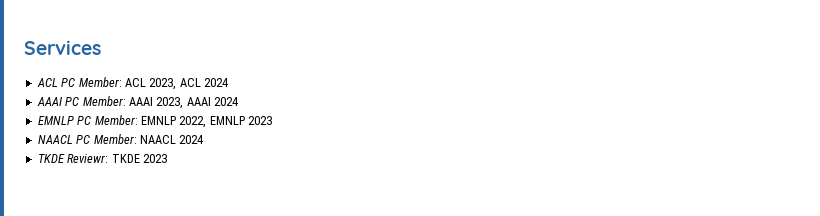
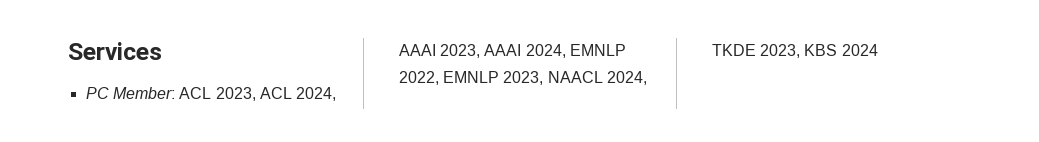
- ACL PC Member: ACL 2023, ACL 2024
- AAAI PC Member: AAAI 2023, AAAI 2024
- EMNLP PC Member: EMNLP 2022, EMNLP 2023
- NAACL PC Member: NAACL 2024
- TKDE Reviewr: TKDE 2023
+ PC Member: ACL 2023, ACL 2024, AAAI 2023, AAAI 2024, EMNLP 2022, EMNLP 2023, NAACL 2024, TKDE 2023, KBS 2024

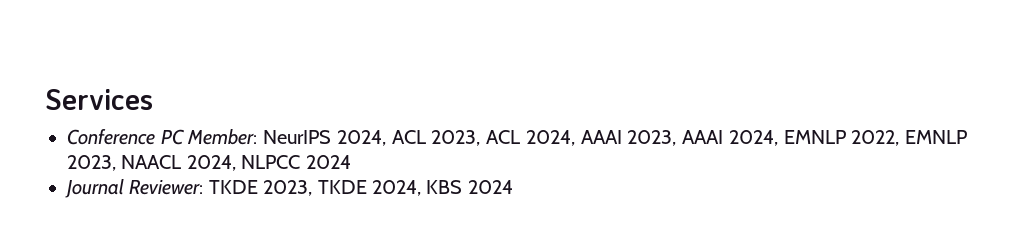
- PC Member: ACL 2023, ACL 2024, AAAI 2023, AAAI 2024, EMNLP 2022, EMNLP 2023, NAACL 2024, TKDE 2023, KBS 2024
+ Conference PC Member: NeurIPS 2024, ACL 2023, ACL 2024, AAAI 2023, AAAI 2024, EMNLP 2022, EMNLP 2023, NAACL 2024, NLPCC 2024
+ Journal Reviewer: TKDE 2023, TKDE 2024, KBS 2024

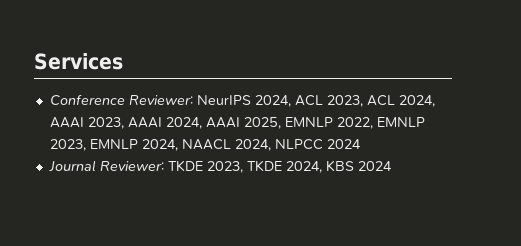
- Conference PC Member: NeurIPS 2024, ACL 2023, ACL 2024, AAAI 2023, AAAI 2024, EMNLP 2022, EMNLP 2023, NAACL 2024, NLPCC 2024
+ Conference Reviewer: NeurIPS 2024, ACL 2023, ACL 2024, AAAI 2023, AAAI 2024, AAAI 2025, EMNLP 2022, EMNLP 2023, EMNLP 2024, NAACL 2024, NLPCC 2024

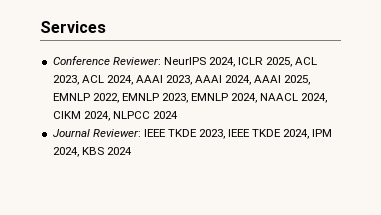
- Conference Reviewer: NeurIPS 2024, ACL 2023, ACL 2024, AAAI 2023, AAAI 2024, AAAI 2025, EMNLP 2022, EMNLP 2023, EMNLP 2024, NAACL 2024, NLPCC 2024
+ Conference Reviewer: NeurIPS 2024, ICLR 2025, ACL 2023, ACL 2024, AAAI 2023, AAAI 2024, AAAI 2025, EMNLP 2022, EMNLP 2023, EMNLP 2024, NAACL 2024, CIKM 2024, NLPCC 2024
- Journal Reviewer: TKDE 2023, TKDE 2024, KBS 2024
+ Journal Reviewer: IEEE TKDE 2023, IEEE TKDE 2024, IPM 2024, KBS 2024

